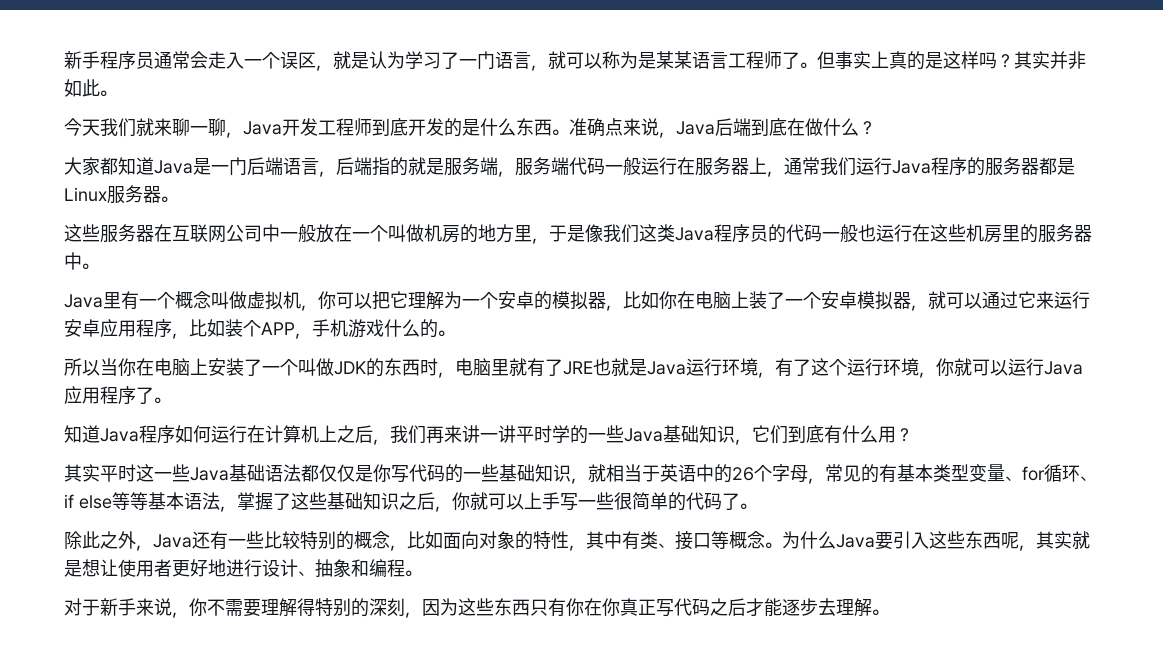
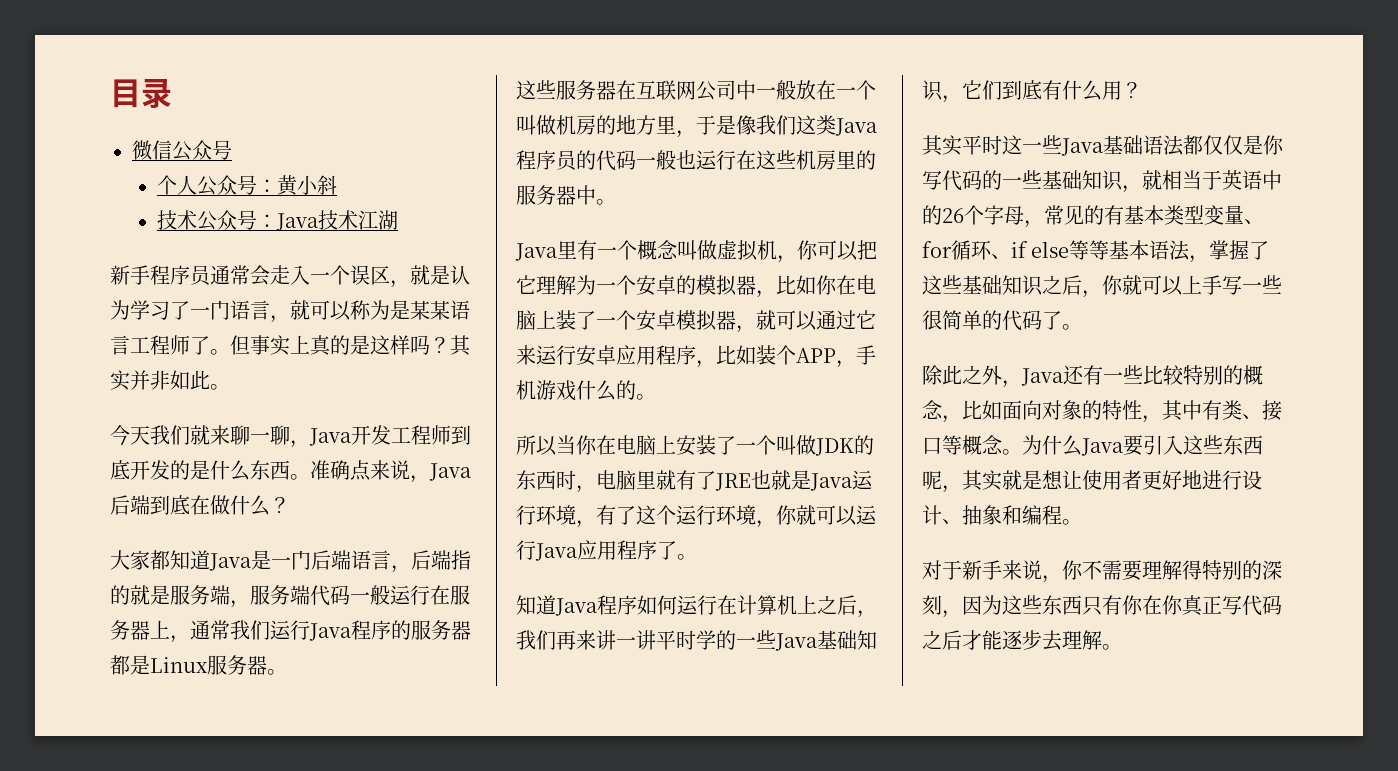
+ 目录
+ 微信公众号
+ 个人公众号：黄小斜
+ 技术公众号：Java技术江湖

